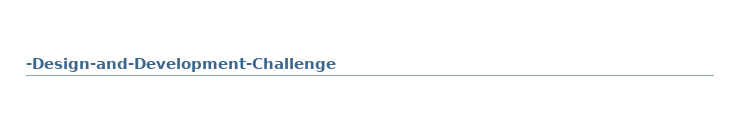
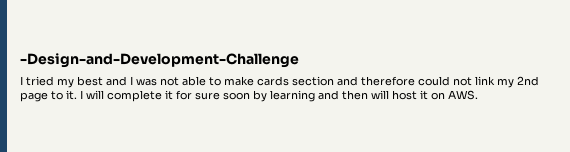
+ I tried my best and I was not able to make cards section and therefore could not link my 2nd page to it. I will complete it for sure soon by learning and then will host it on AWS.

